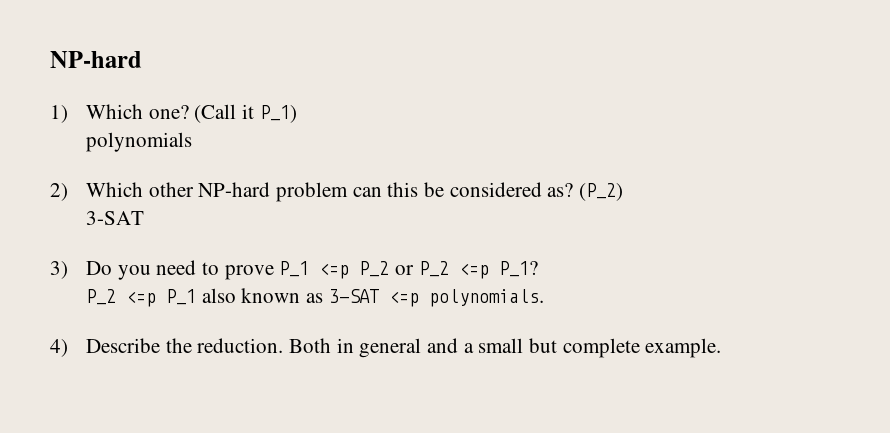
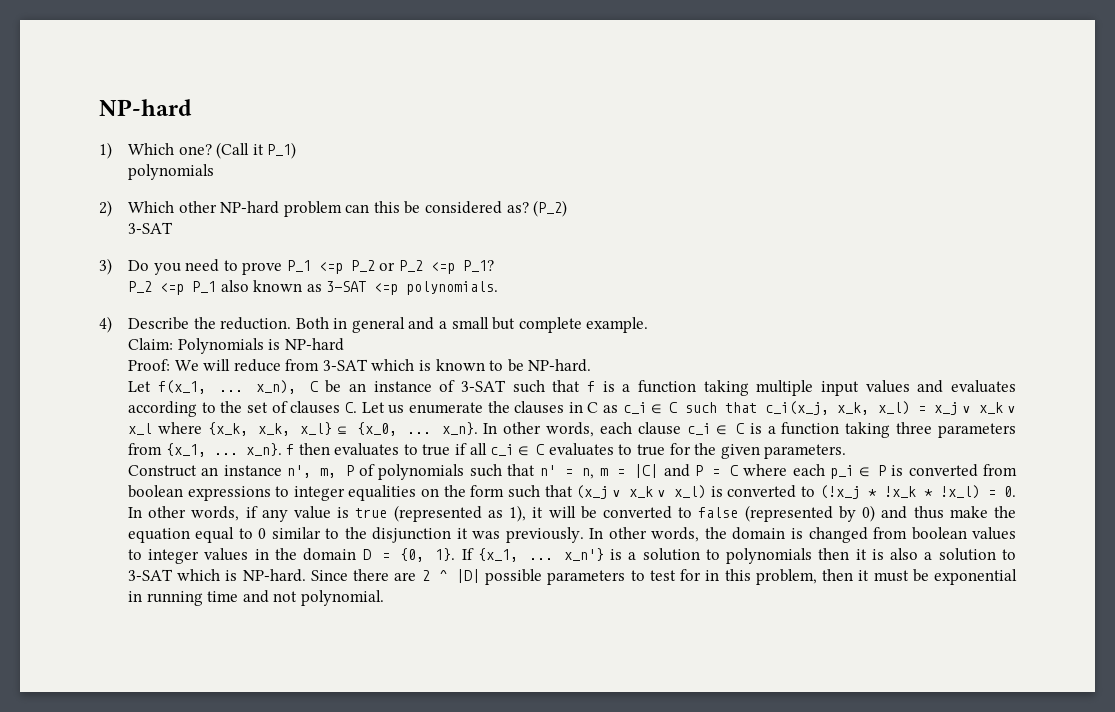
+ Claim: Polynomials is NP-hard
+ Proof: We will reduce from 3-SAT which is known to be NP-hard.
+ Let f(x_1, ... x_n), C be an instance of 3-SAT such that f is a function taking multiple input values and evaluates according to the set of clauses C. Let us enumerate the clauses in C as c_i ∈ C such that c_i(x_j, x_k, x_l) = x_j ∨ x_k ∨ x_l where {x_k, x_k, x_l} ⊆ {x_0, ... x_n}. In other words, each clause c_i ∈ C is a function taking three parameters from {x_1, ... x_n}. f then evaluates to true if all c_i ∈ C evaluates to true for the given parameters.
+ Construct an instance n', m, P of polynomials such that n' = n, m = |C| and P = C where each p_i ∈ P is converted from boolean expressions to integer equalities on the form such that (x_j ∨ x_k ∨ x_l) is converted to (!x_j * !x_k * !x_l) = 0. In other words, if any value is true (represented as 1), it will be converted to false (represented by 0) and thus make the equation equal to 0 similar to the disjunction it was previously. In other words, the domain is changed from boolean values to integer values in the domain D = {0, 1}. If {x_1, ... x_n'} is a solution to polynomials then it is also a solution to 3-SAT which is NP-hard. Since there are 2 ^ |D| possible parameters to test for in this problem, then it must be exponential in running time and not polynomial.

